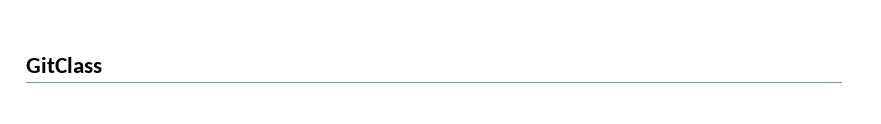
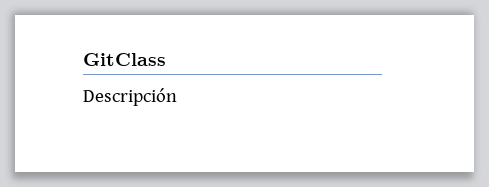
+ Descripción

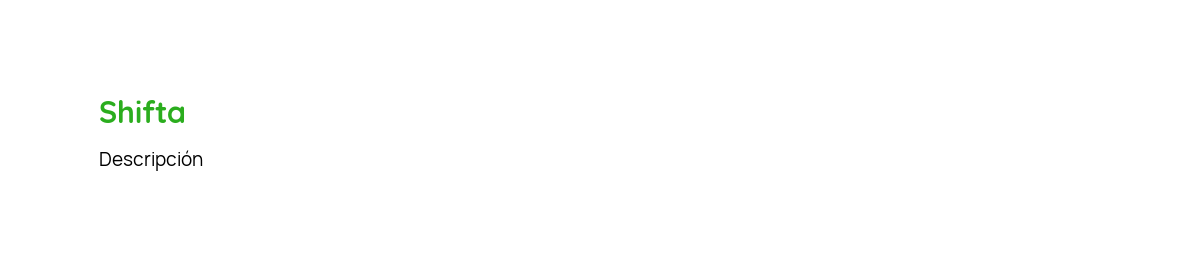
- GitClass
+ Shifta

